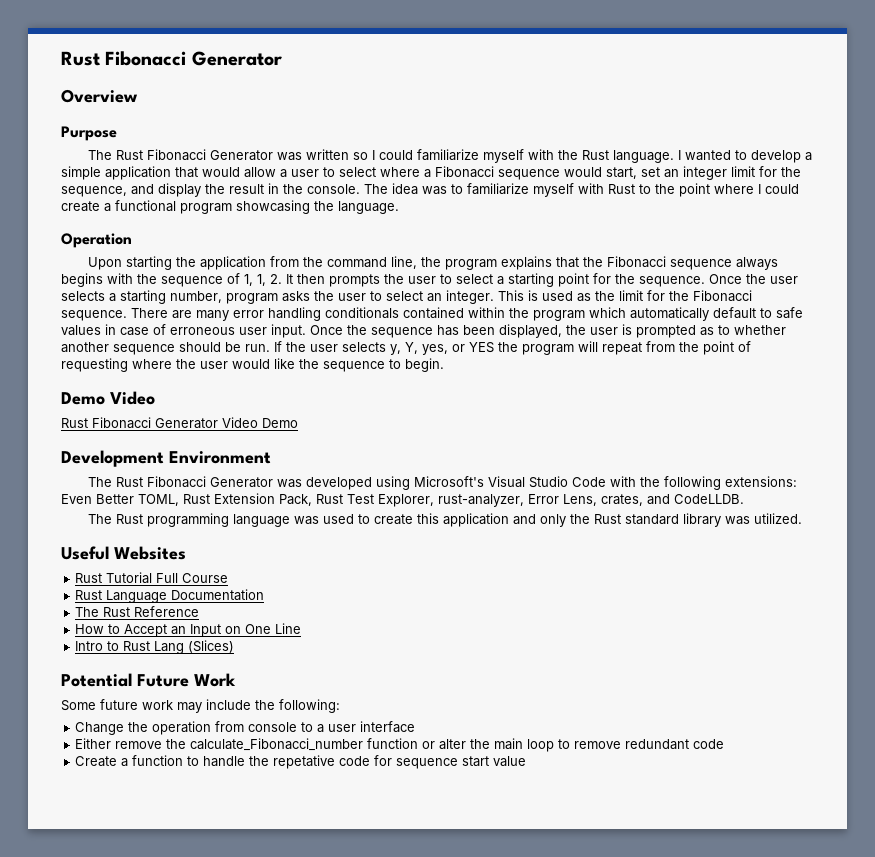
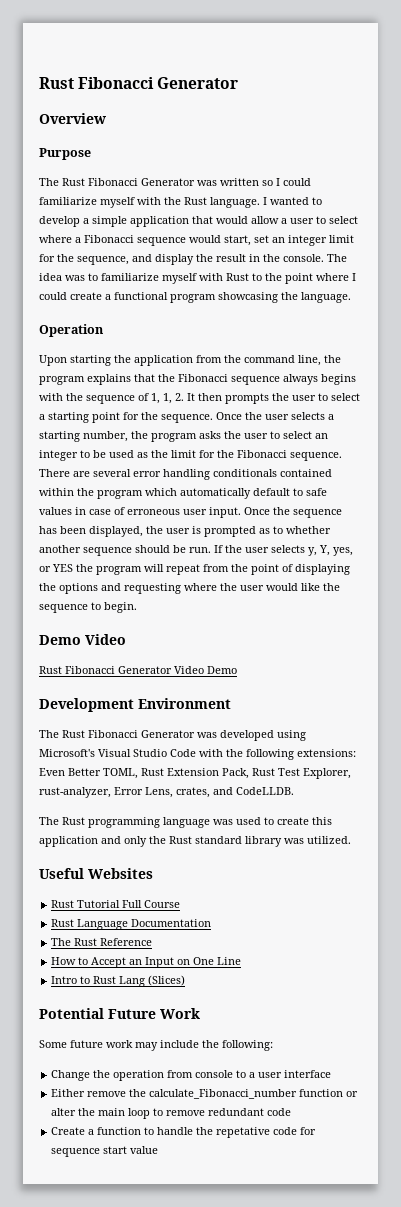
- Once the user selects a starting number, program asks the user to select an integer. This is used as the limit for the Fibonacci sequence.
+ Once the user selects a starting number, the program asks the user to select an integer to be used as the limit for the Fibonacci sequence.
- There are many error handling conditionals contained within the program which automatically default to safe values in case of erroneous user input.
+ There are several error handling conditionals contained within the program which automatically default to safe values in case of erroneous user input.
- If the user selects y, Y, yes, or YES the program will repeat from the point of requesting where the user would like the sequence to begin.
+ If the user selects y, Y, yes, or YES the program will repeat from the point of displaying the options and requesting where the user would like the sequence to begin.

